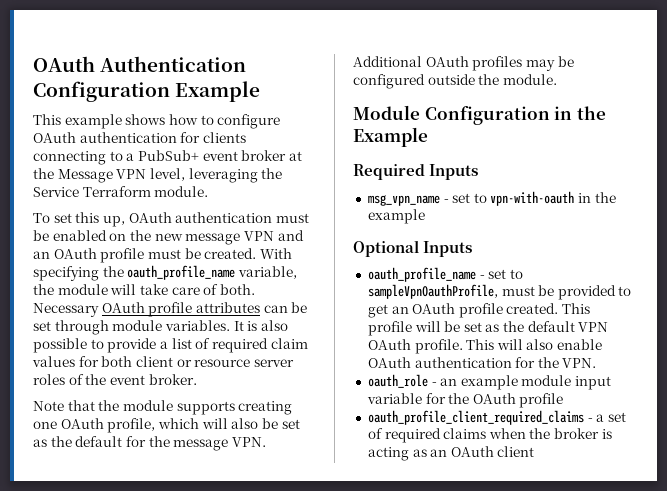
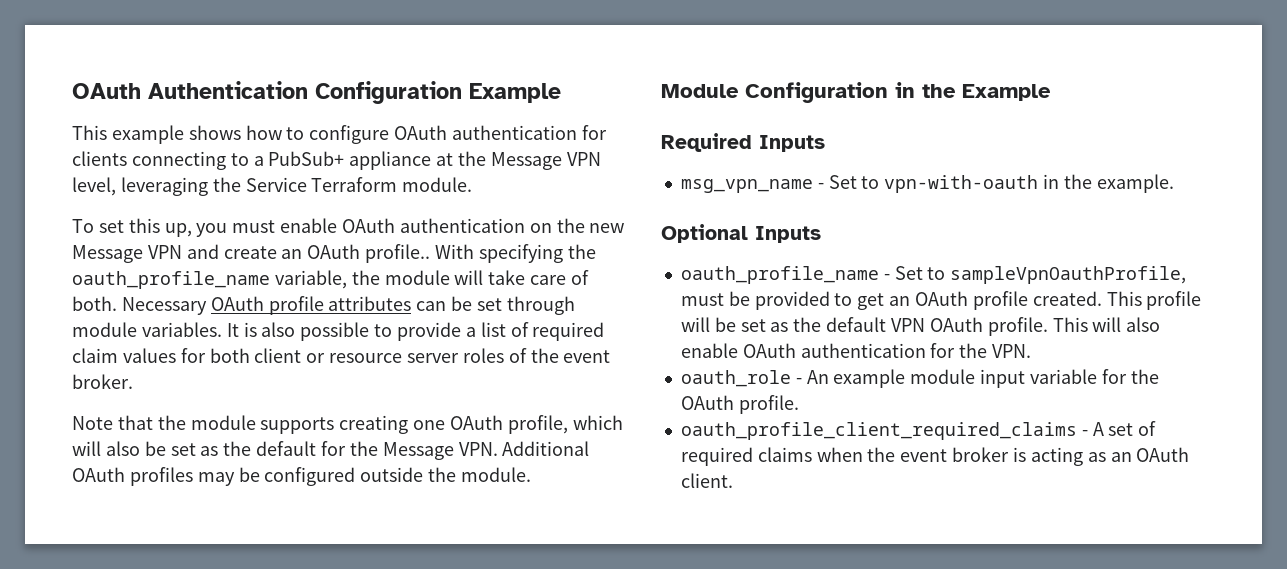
- This example shows how to configure OAuth authentication for clients connecting to a PubSub+ event broker at the Message VPN level, leveraging the Service Terraform module.
+ This example shows how to configure OAuth authentication for clients connecting to a PubSub+ appliance at the Message VPN level, leveraging the Service Terraform module.
- To set this up, OAuth authentication must be enabled on the new message VPN and an OAuth profile must be created.
+ To set this up, you must enable OAuth authentication on the new Message VPN and create an OAuth profile..
- Note that the module supports creating one OAuth profile, which will also be set as the default for the message VPN. Additional OAuth profiles may be configured outside the module.
+ Note that the module supports creating one OAuth profile, which will also be set as the default for the Message VPN. Additional OAuth profiles may be configured outside the module.
- msg_vpn_name - set to vpn-with-oauth in the example
+ msg_vpn_name - Set to vpn-with-oauth in the example.
- oauth_profile_name - set to sampleVpnOauthProfile, must be provided to get an OAuth profile created.
+ oauth_profile_name - Set to sampleVpnOauthProfile, must be provided to get an OAuth profile created.
- oauth_role - an example module input variable for the OAuth profile
+ oauth_role - An example module input variable for the OAuth profile.
- oauth_profile_client_required_claims - a set of required claims when the broker is acting as an OAuth client
+ oauth_profile_client_required_claims - A set of required claims when the event broker is acting as an OAuth client.

